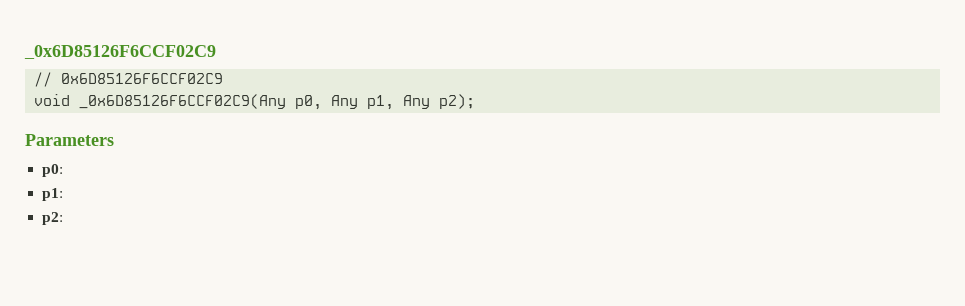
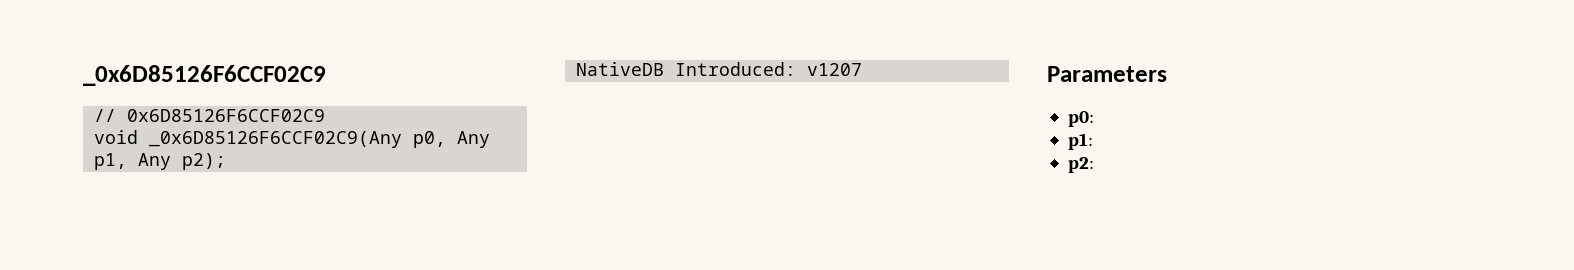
+ NativeDB Introduced: v1207

